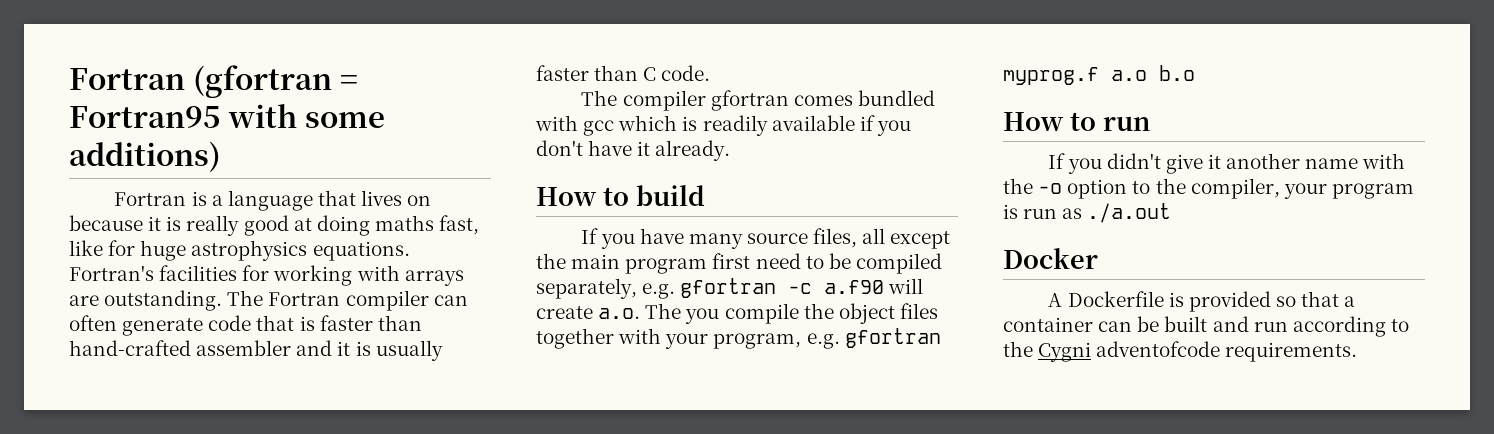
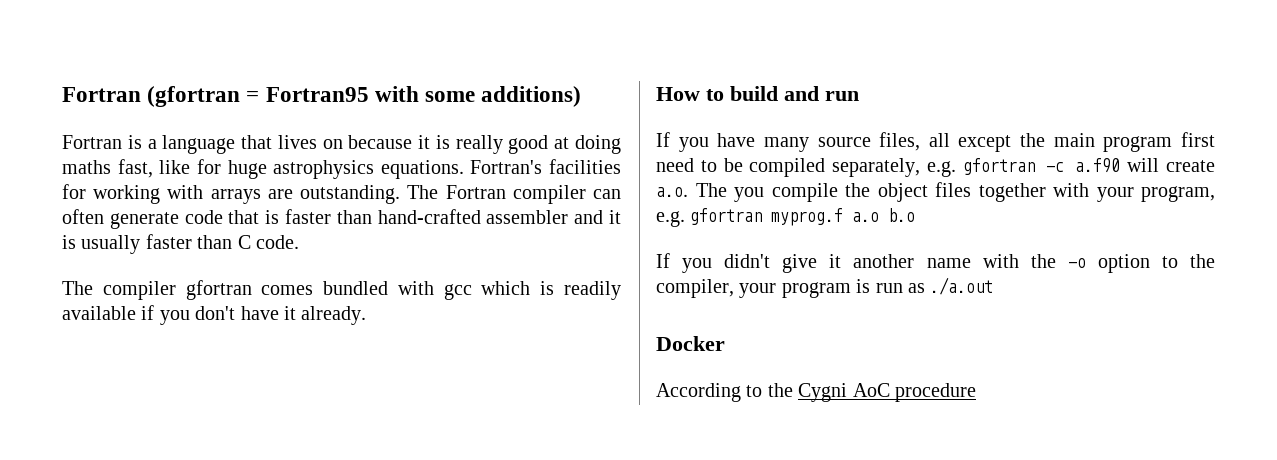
- How to build
+ How to build and run
- How to run
- A Dockerfile is provided so that a container can be built and run according to the Cygni adventofcode requirements.
+ According to the Cygni AoC procedure

